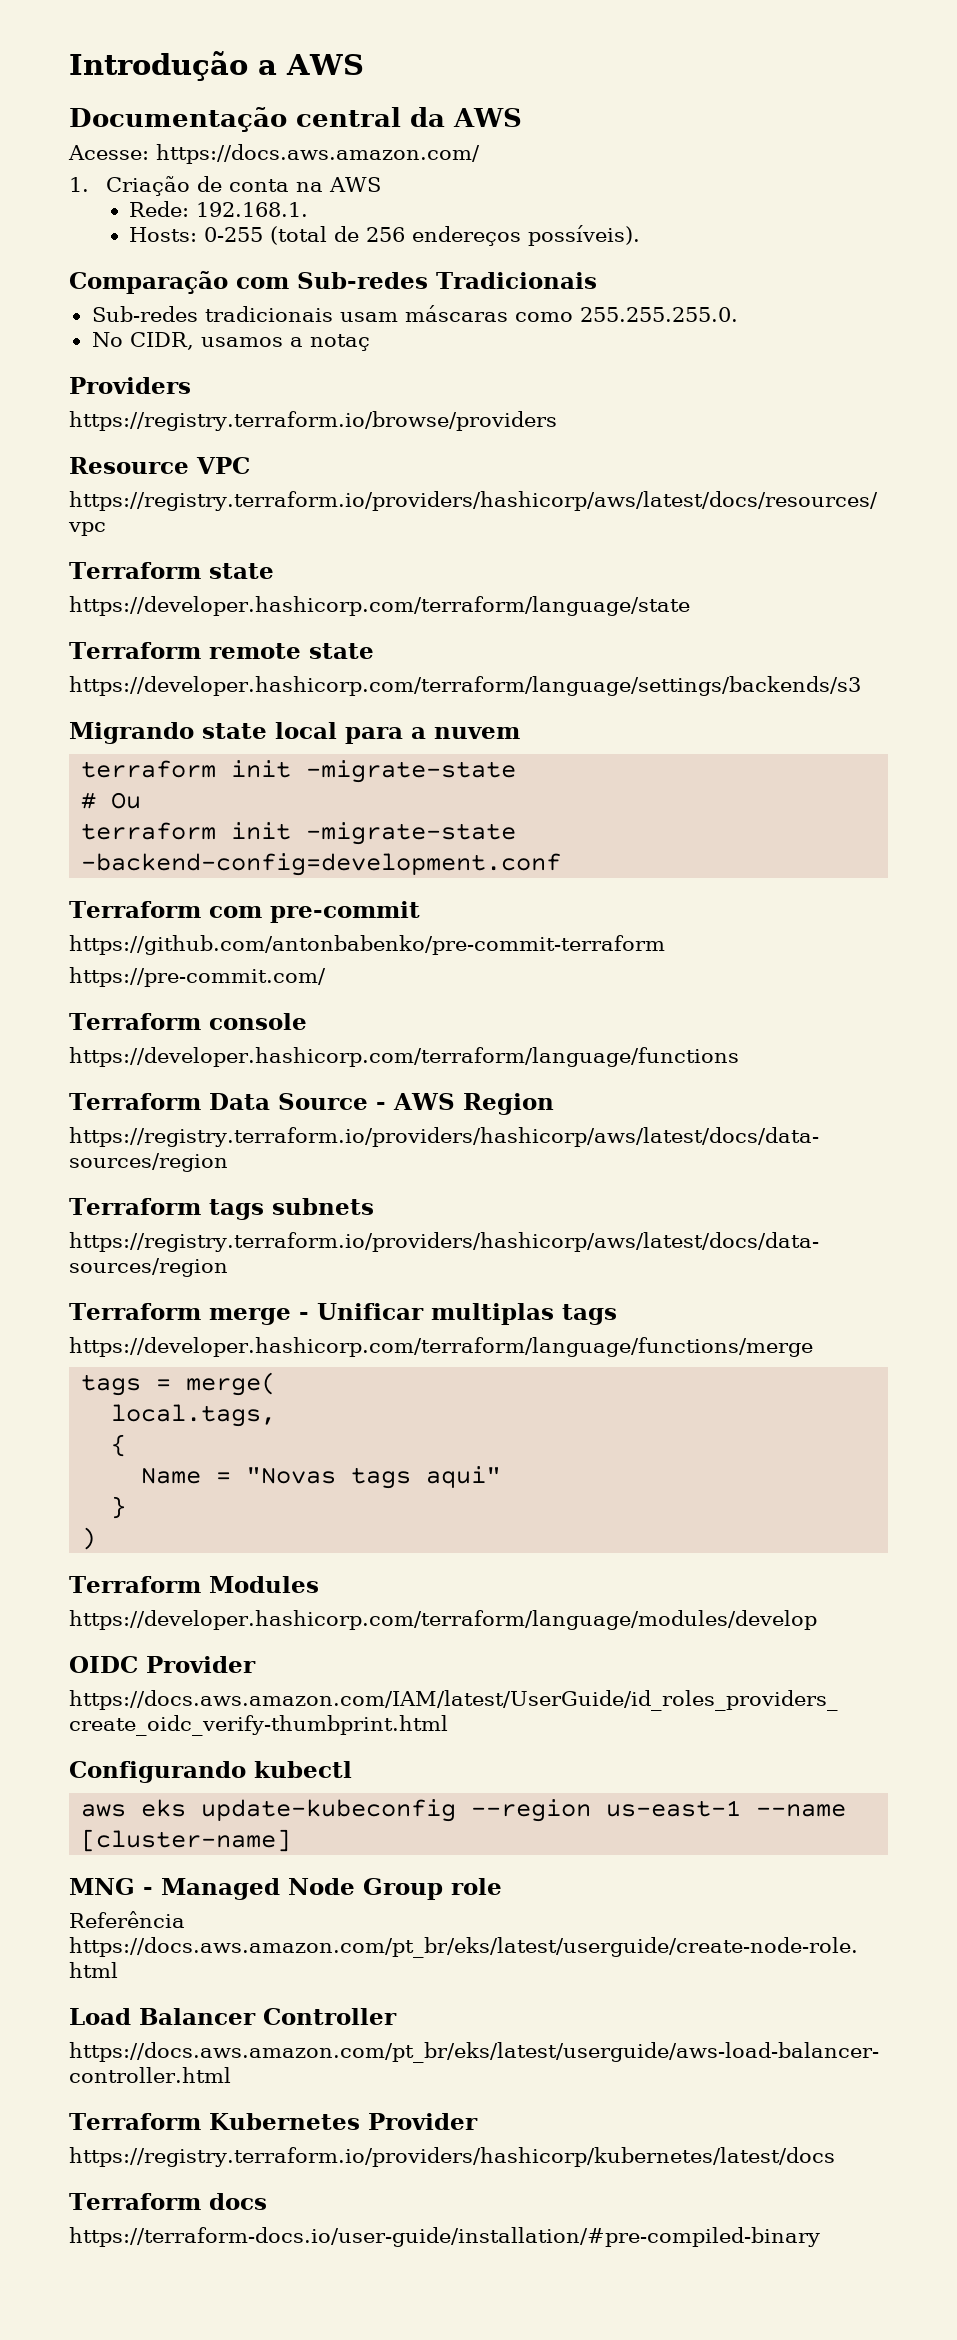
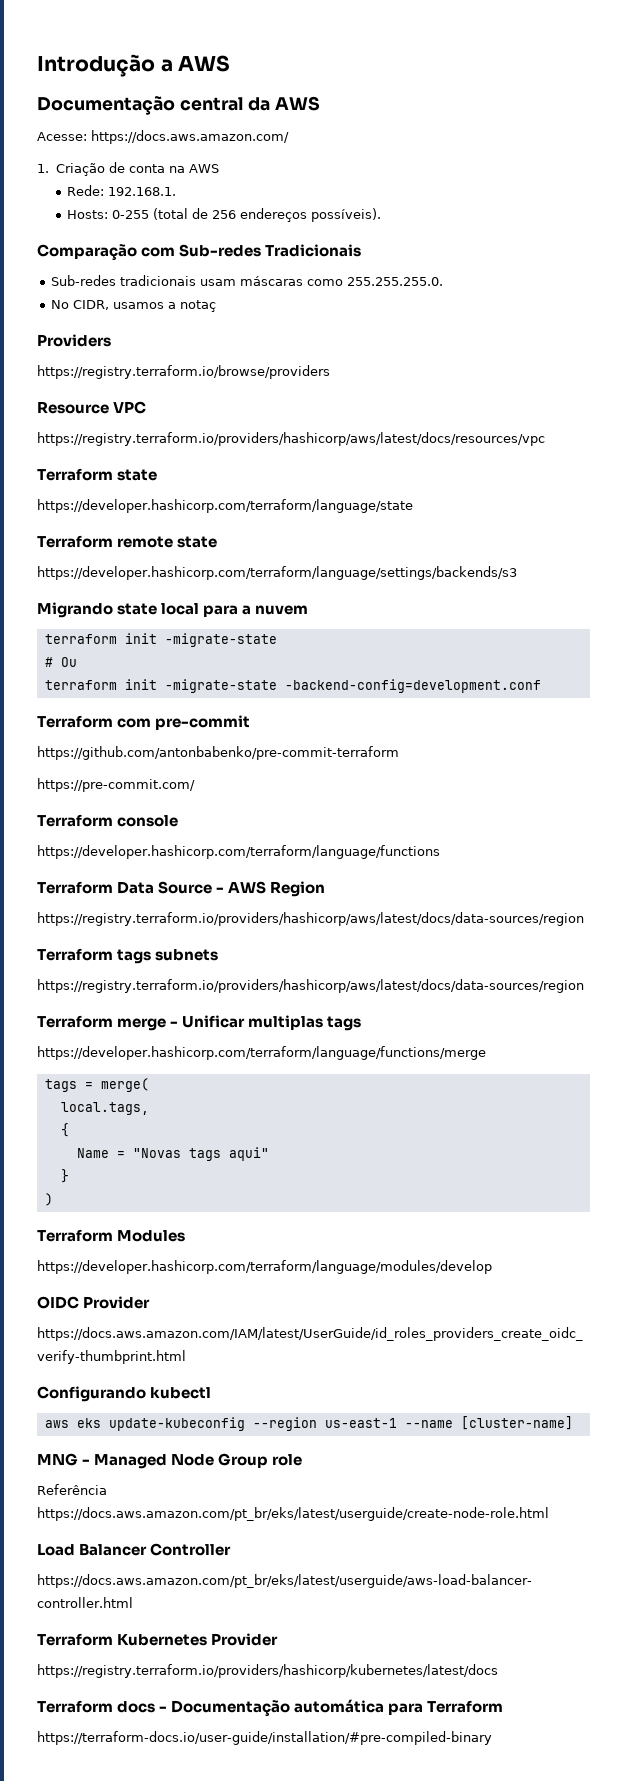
- Terraform docs
+ Terraform docs - Documentação automática para Terraform

